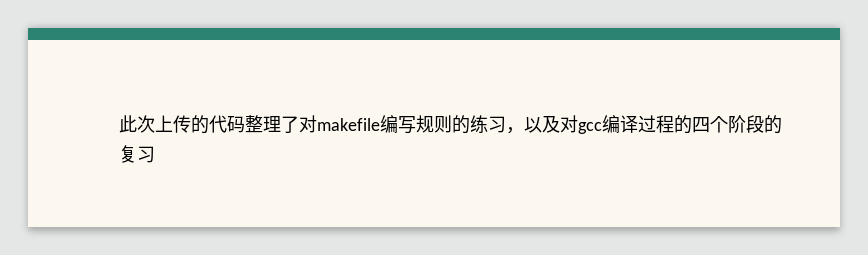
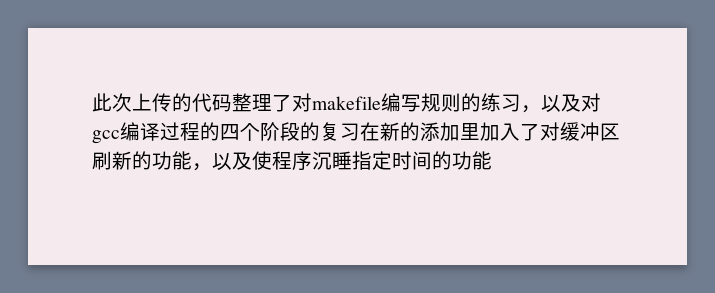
- 此次上传的代码整理了对makefile编写规则的练习，以及对gcc编译过程的四个阶段的复习
+ 此次上传的代码整理了对makefile编写规则的练习，以及对gcc编译过程的四个阶段的复习在新的添加里加入了对缓冲区刷新的功能，以及使程序沉睡指定时间的功能

